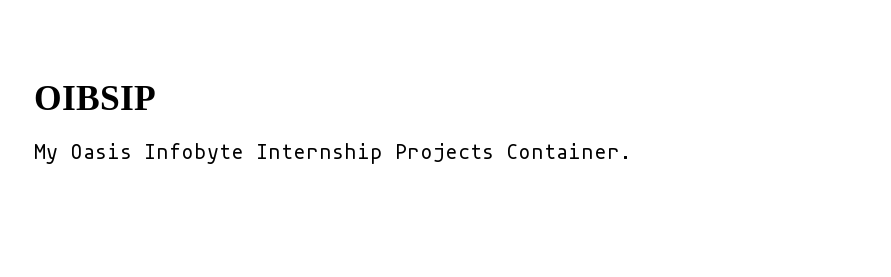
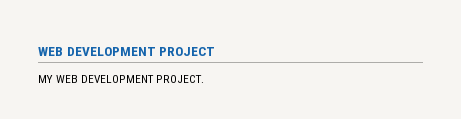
- OIBSIP
- My Oasis Infobyte Internship Projects Container.
+ WEB DEVELOPMENT PROJECT
+ MY WEB DEVELOPMENT PROJECT.

